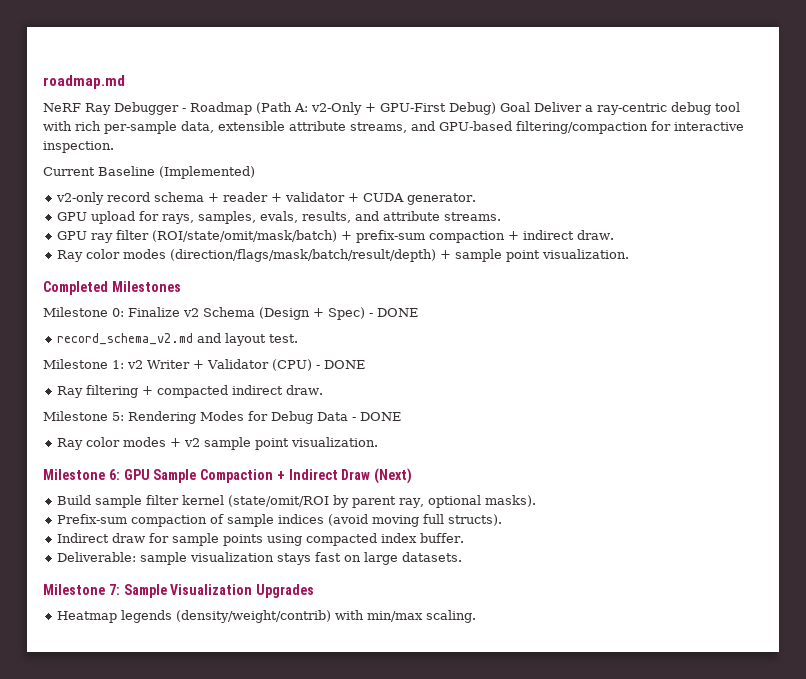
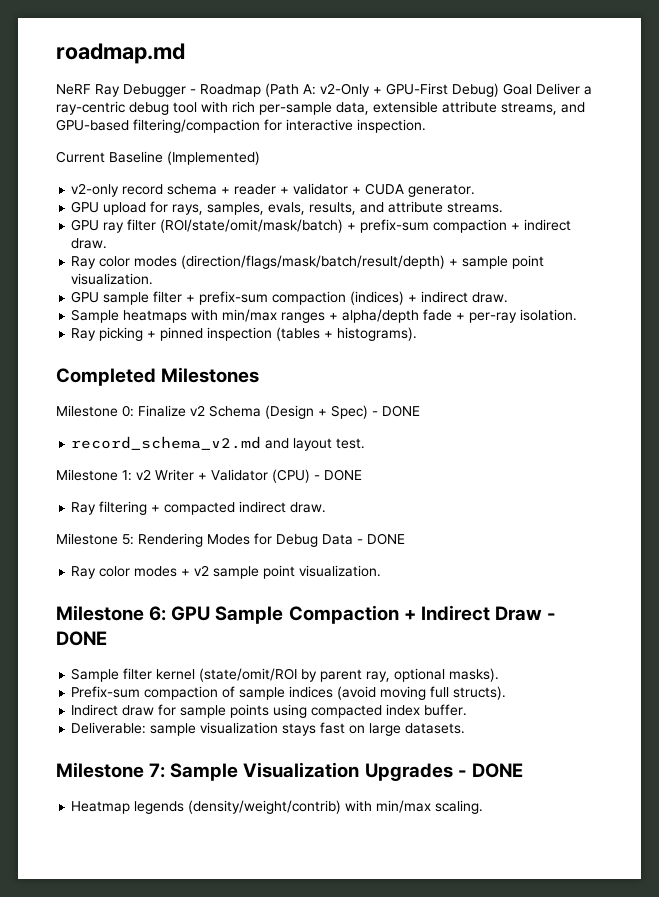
+ GPU sample filter + prefix-sum compaction (indices) + indirect draw.
+ Sample heatmaps with min/max ranges + alpha/depth fade + per-ray isolation.
+ Ray picking + pinned inspection (tables + histograms).
- Milestone 6: GPU Sample Compaction + Indirect Draw (Next)
- Build sample filter kernel (state/omit/ROI by parent ray, optional masks).
+ Milestone 6: GPU Sample Compaction + Indirect Draw - DONE
+ Sample filter kernel (state/omit/ROI by parent ray, optional masks).
- Milestone 7: Sample Visualization Upgrades
+ Milestone 7: Sample Visualization Upgrades - DONE

